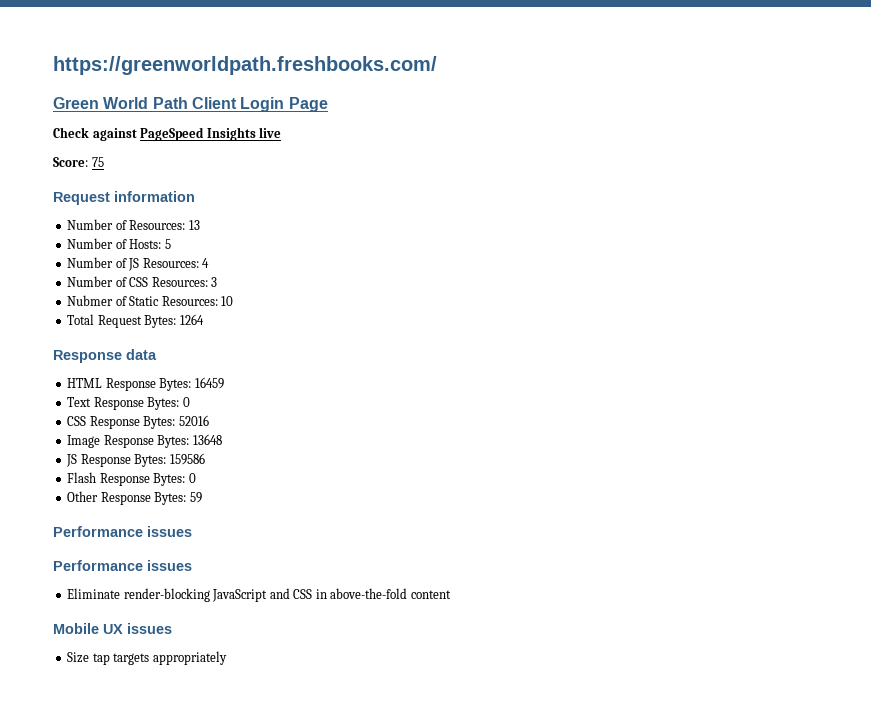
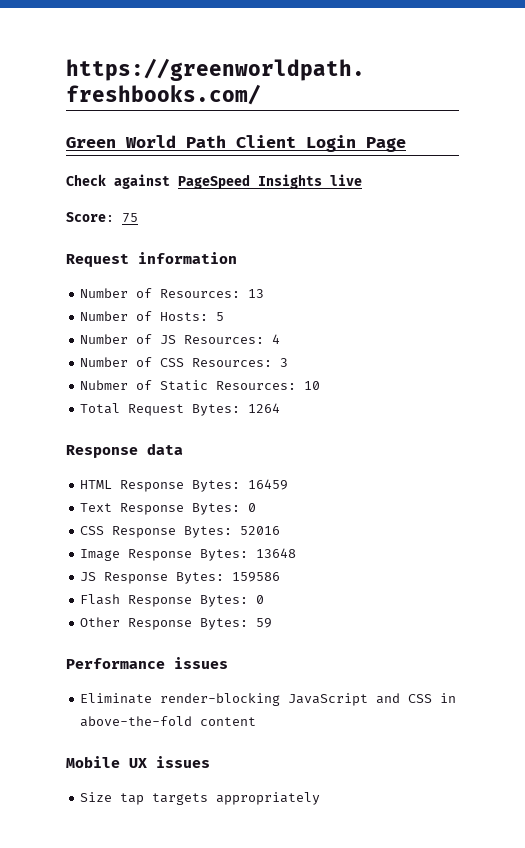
  Other Response Bytes: 59
- Performance issues

